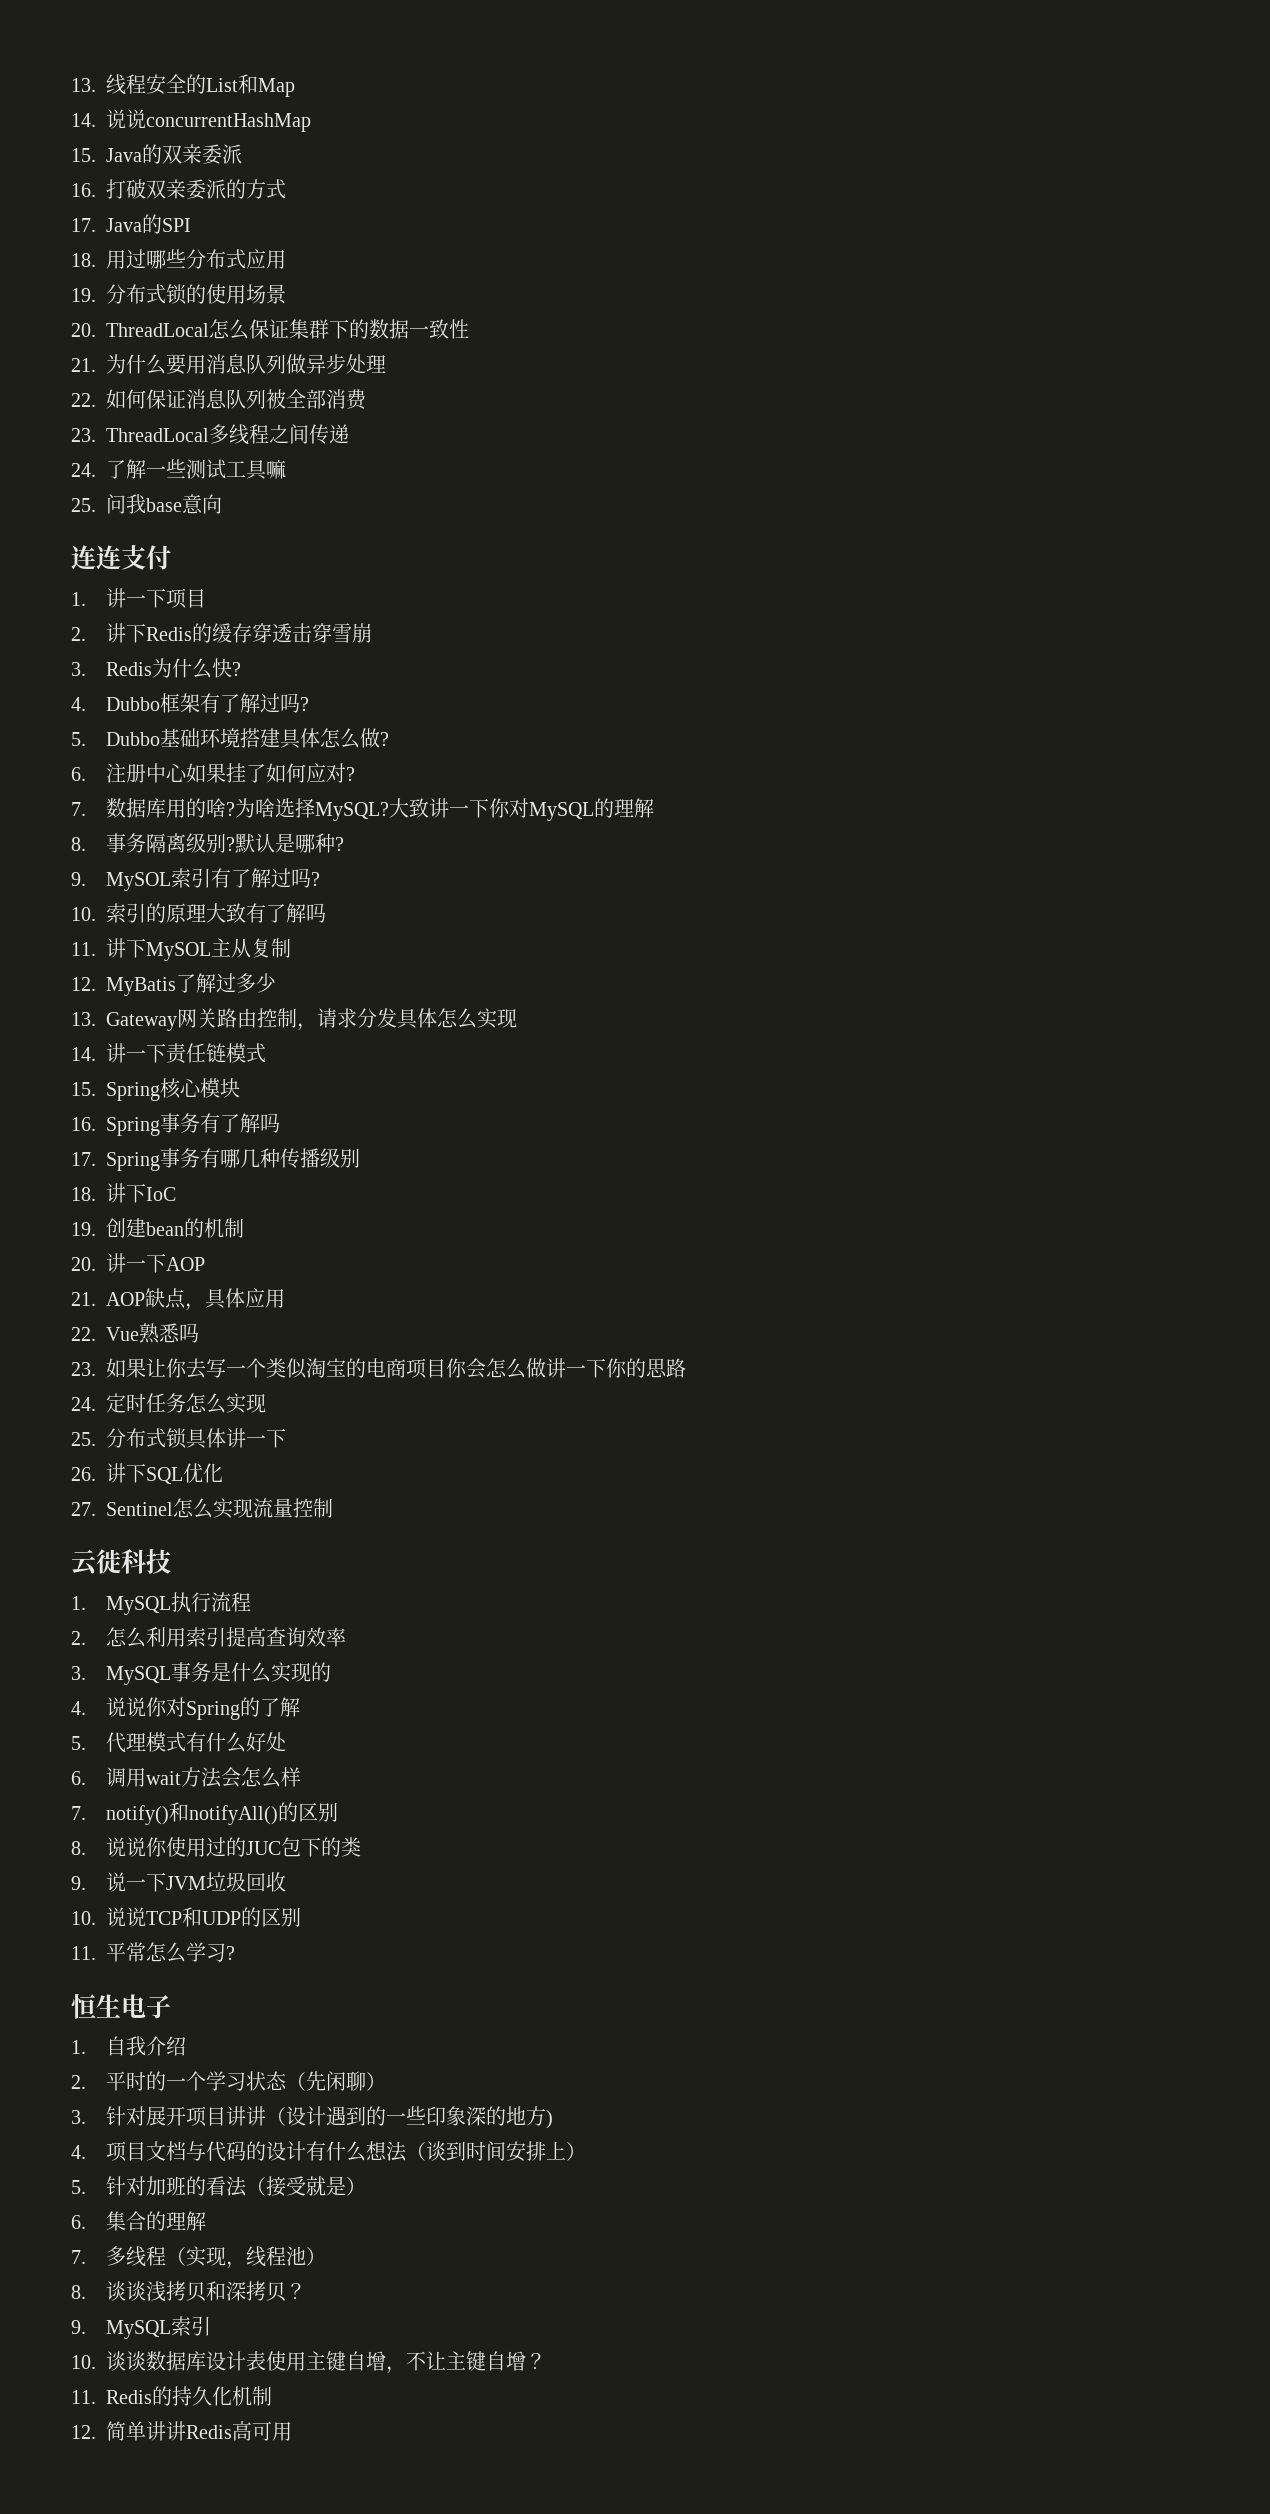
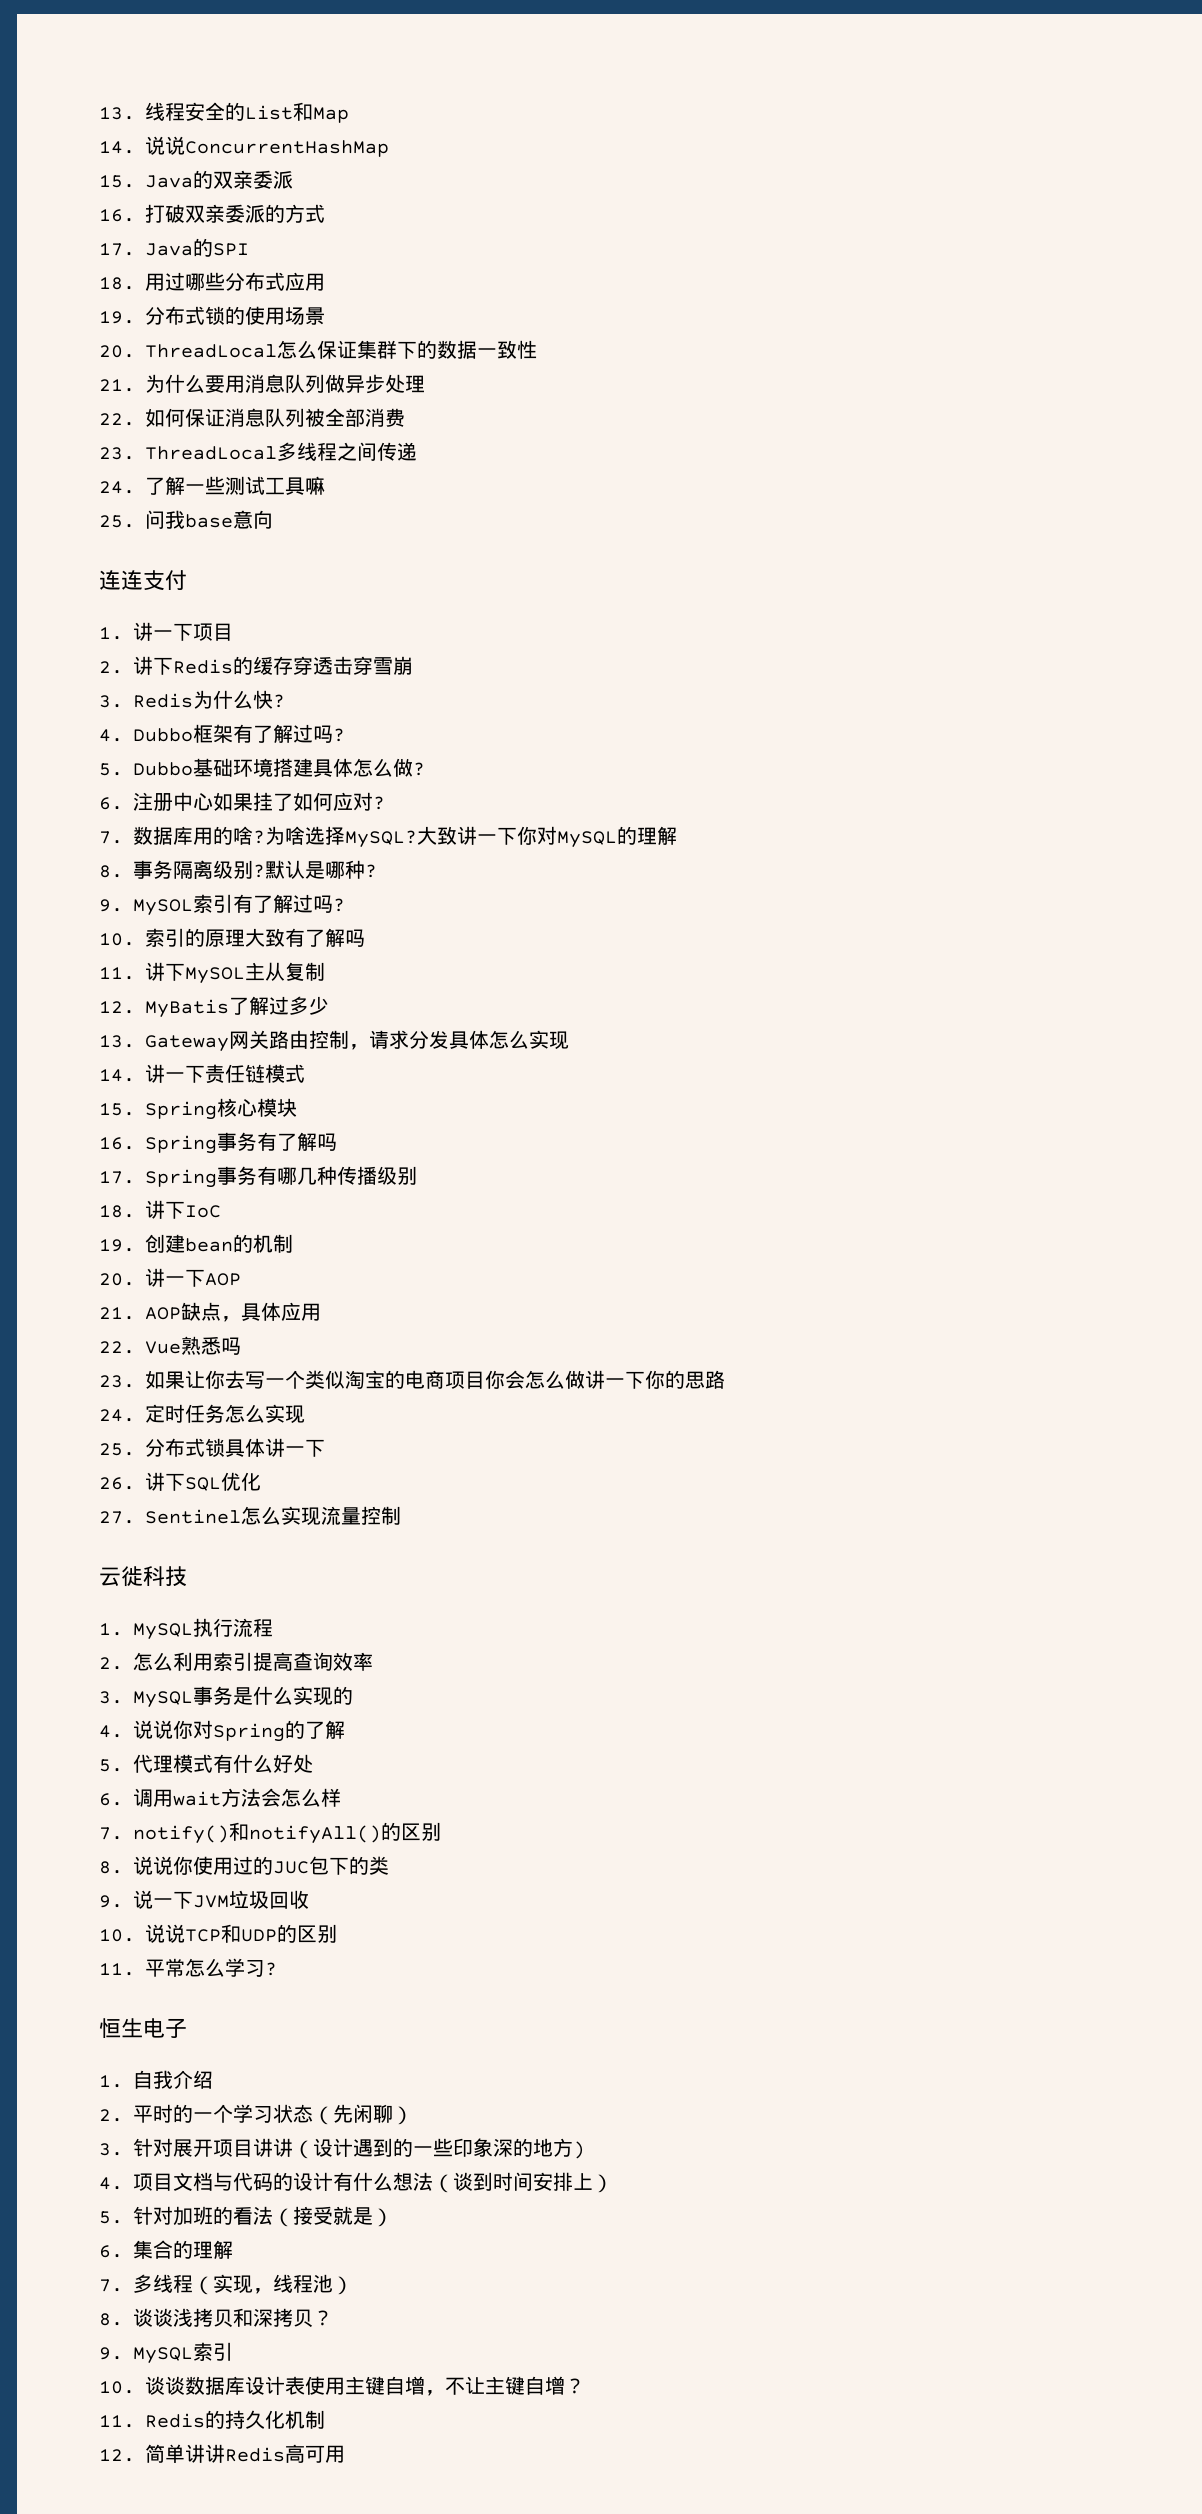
- 14.说说concurrentHashMap
+ 14.说说ConcurrentHashMap

